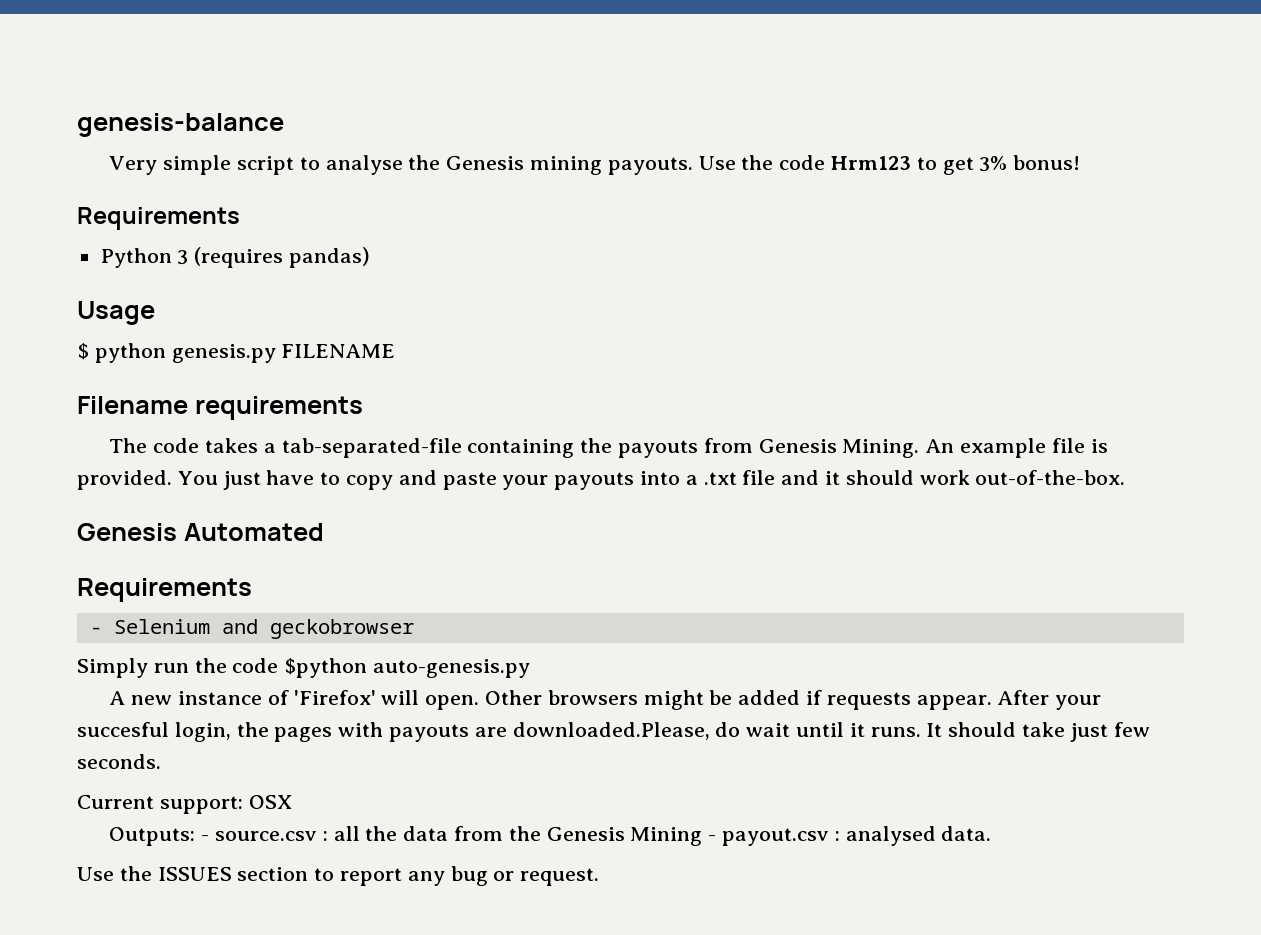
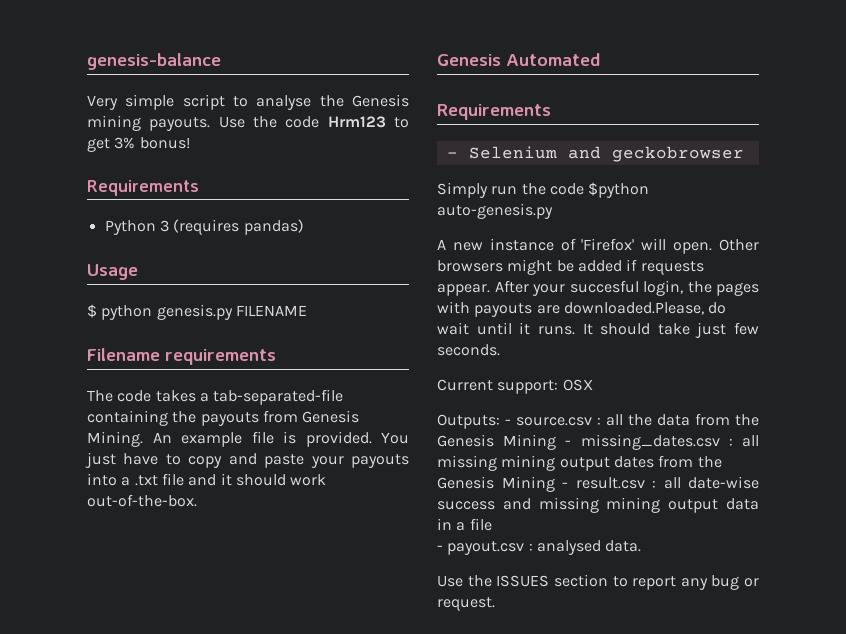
- Outputs: - source.csv : all the data from the Genesis Mining - payout.csv : analysed data.
+ Outputs: - source.csv : all the data from the Genesis Mining - missing_dates.csv : all missing mining output dates from the Genesis Mining - result.csv : all date-wise success and missing mining output data in a file
+ - payout.csv : analysed data.

